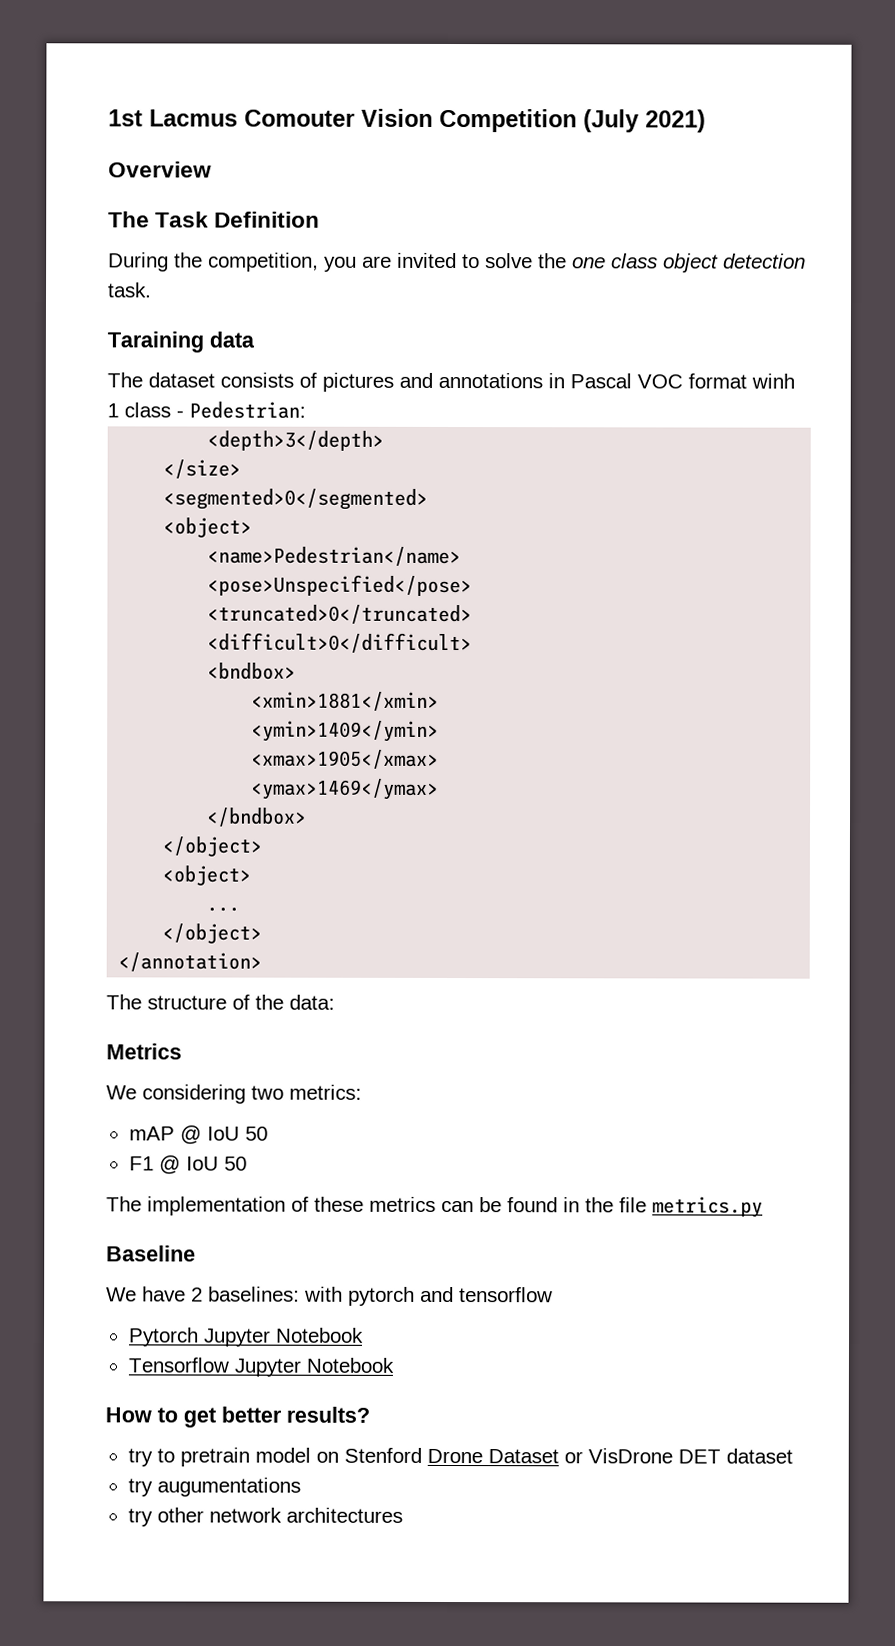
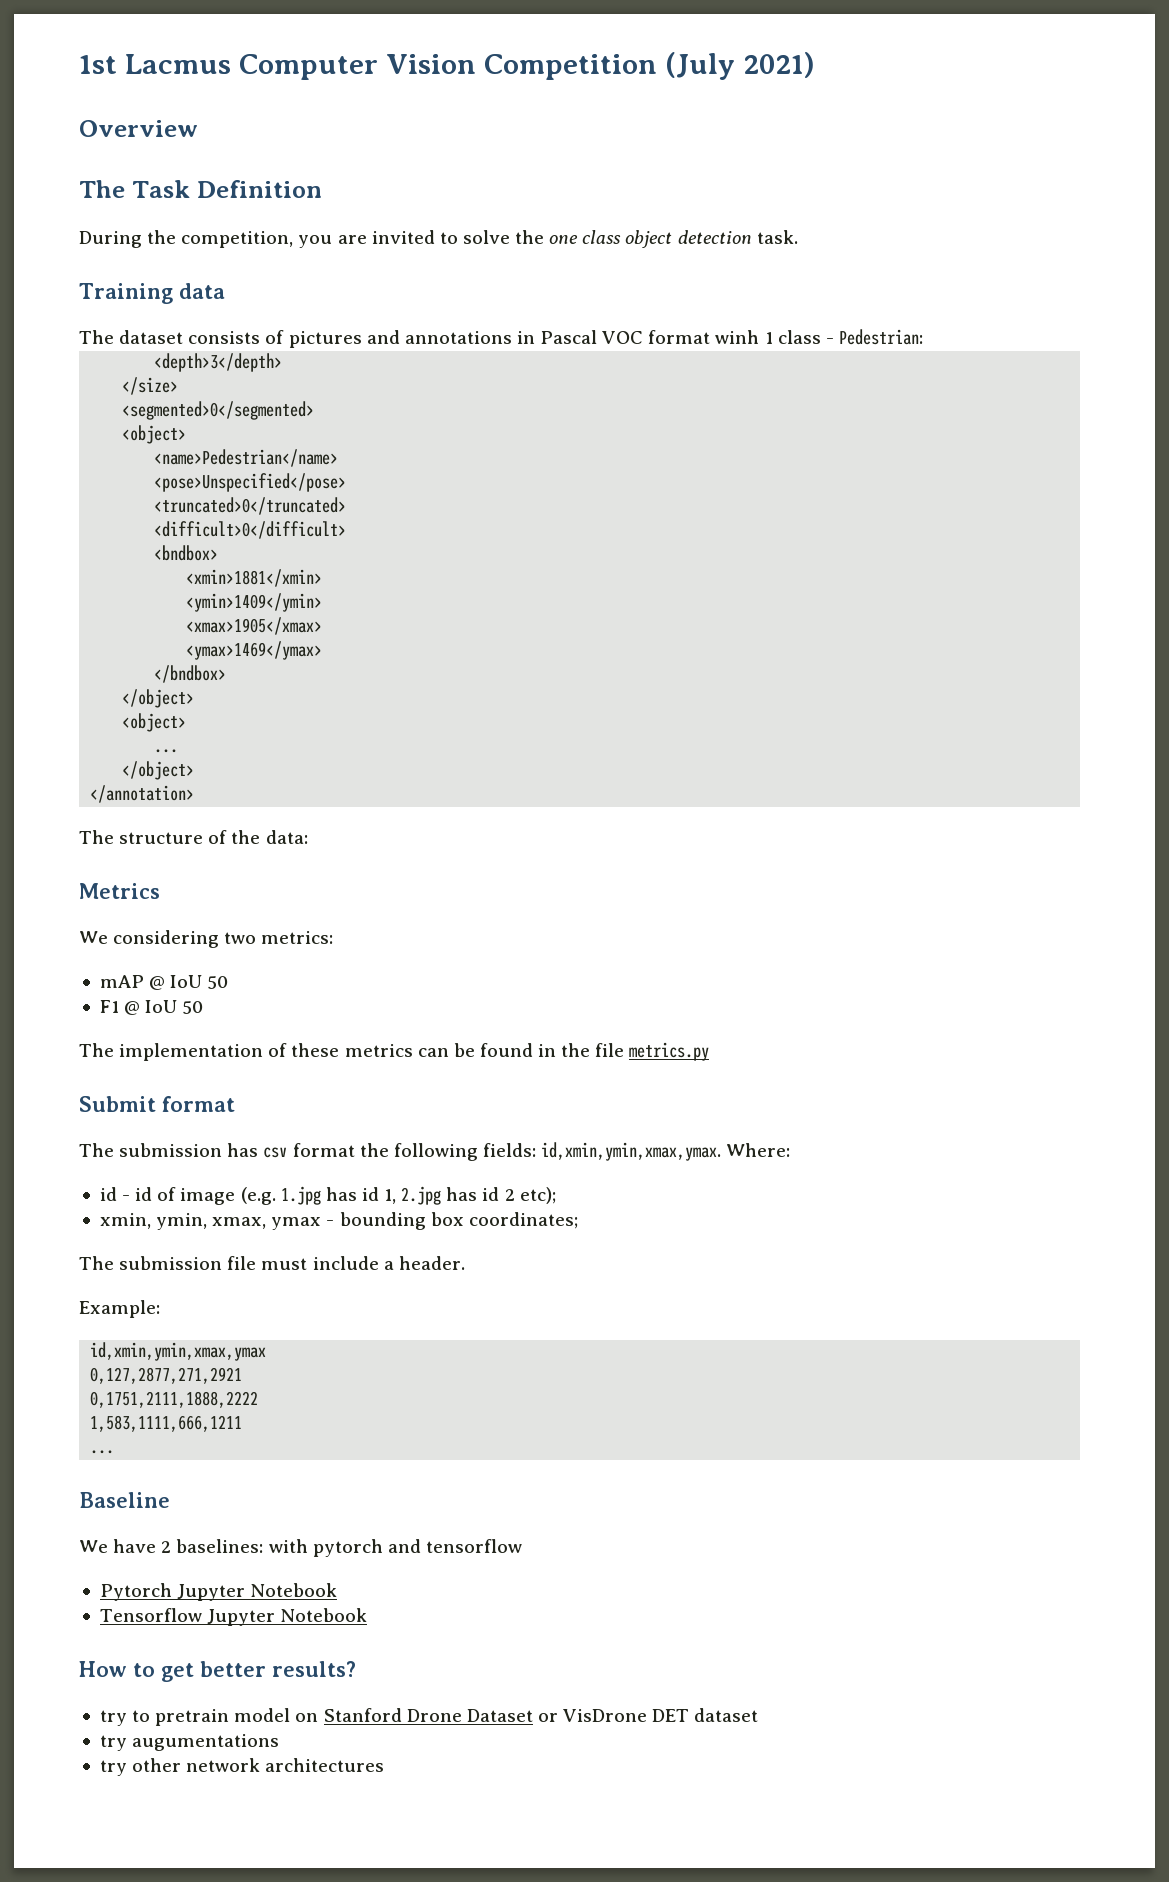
- 1st Lacmus Comouter Vision Competition (July 2021)
+ 1st Lacmus Computer Vision Competition (July 2021)
- Taraining data
+ Training data
+ Submit format
+ The submission has csv format the following fields: id,xmin,ymin,xmax,ymax. Where:
+ id - id of image (e.g. 1.jpg has id 1, 2.jpg has id 2 etc);
+ xmin, ymin, xmax, ymax - bounding box coordinates;
+ The submission file must include a header.
+ Example:
+ id,xmin,ymin,xmax,ymax
+ 0,127,2877,271,2921
+ 0,1751,2111,1888,2222
+ 1,583,1111,666,1211
+ ...
- try to pretrain model on Stenford Drone Dataset or VisDrone DET dataset
+ try to pretrain model on Stanford Drone Dataset or VisDrone DET dataset

